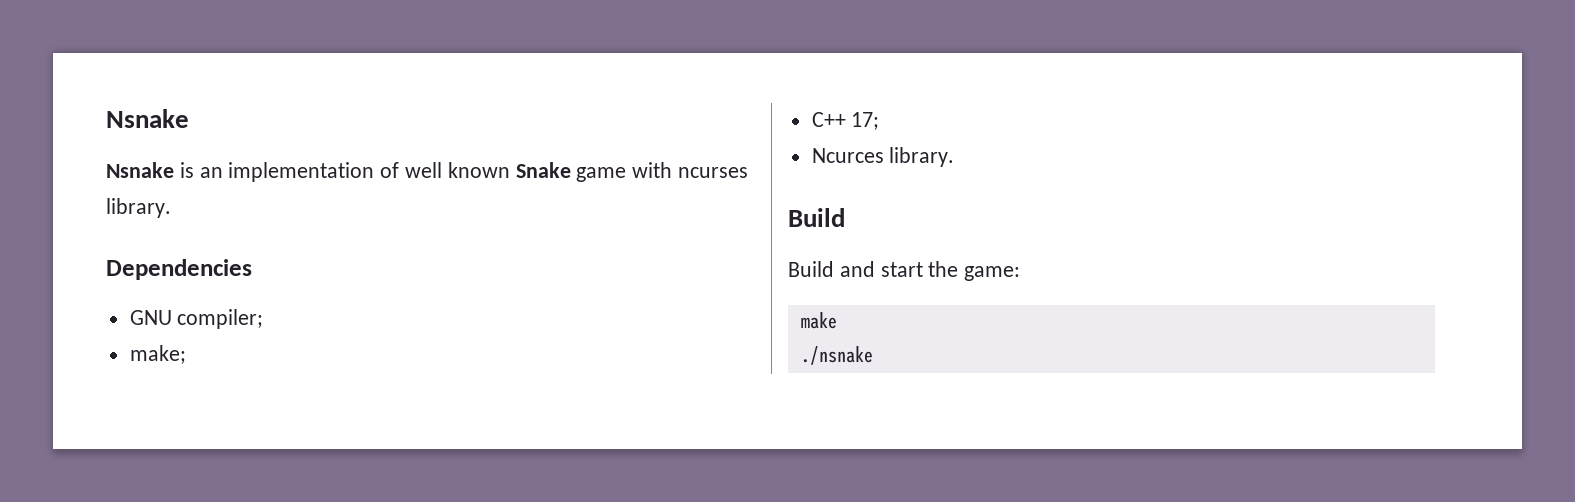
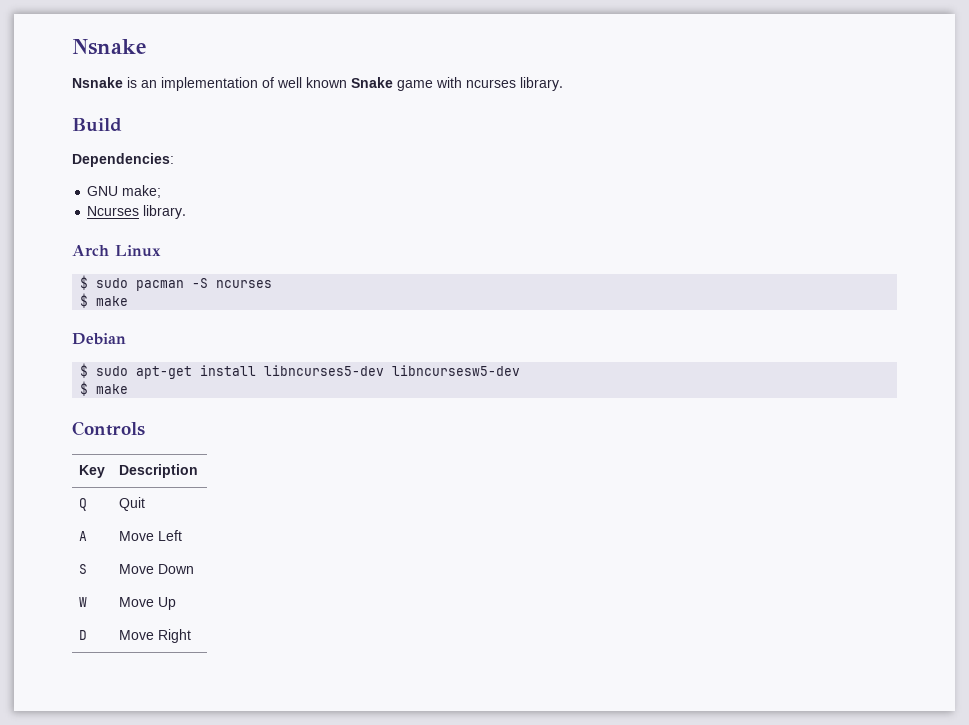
- Dependencies
+ Build
+ Dependencies:
- GNU compiler;
- make;
+ GNU make;
- C++ 17;
- Ncurces library.
- Build
- Build and start the game:
- make
- ./nsnake
+ Ncurses library.
+ Arch Linux
+ $ sudo pacman -S ncurses
+ $ make
+ Debian
+ $ sudo apt-get install libncurses5-dev libncursesw5-dev
+ $ make
+ Controls
+ Key | Description
+ Q | Quit
+ A | Move Left
+ S | Move Down
+ W | Move Up
+ D | Move Right

